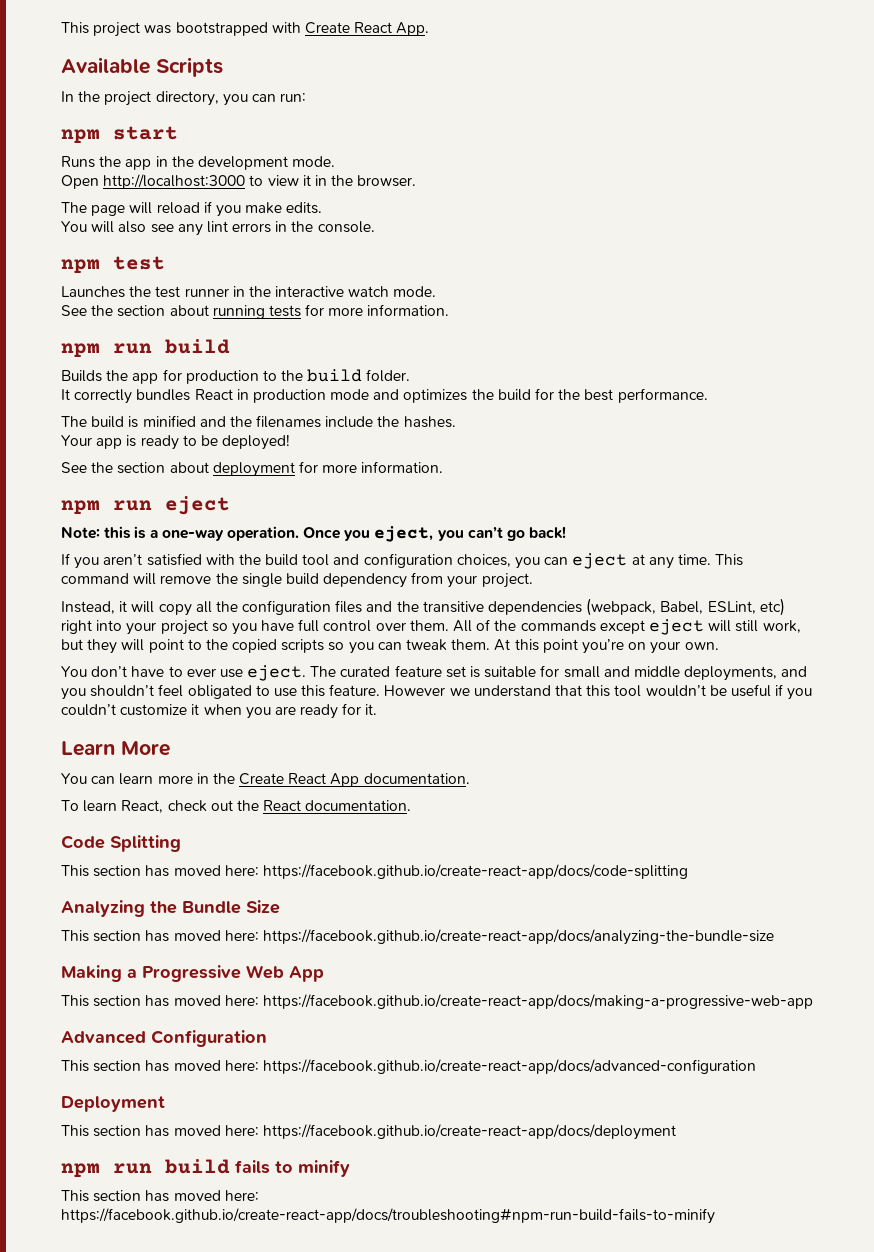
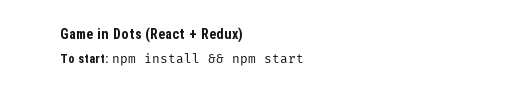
- This project was bootstrapped with Create React App.
- Available Scripts
- In the project directory, you can run:
- npm start
- Runs the app in the development mode.
- Open http://localhost:3000 to view it in the browser.
- The page will reload if you make edits.
- You will also see any lint errors in the console.
- npm test
- Launches the test runner in the interactive watch mode.
- See the section about running tests for more information.
- npm run build
- Builds the app for production to the build folder.
- It correctly bundles React in production mode and optimizes the build for the best performance.
- The build is minified and the filenames include the hashes.
- Your app is ready to be deployed!
- See the section about deployment for more information.
- npm run eject
- Note: this is a one-way operation. Once you eject, you can’t go back!
- If you aren’t satisfied with the build tool and configuration choices, you can eject at any time. This command will remove the single build dependency from your project.
- Instead, it will copy all the configuration files and the transitive dependencies (webpack, Babel, ESLint, etc) right into your project so you have full control over them. All of the commands except eject will still work, but they will point to the copied scripts so you can tweak them. At this point you’re on your own.
- You don’t have to ever use eject. The curated feature set is suitable for small and middle deployments, and you shouldn’t feel obligated to use this feature. However we understand that this tool wouldn’t be useful if you couldn’t customize it when you are ready for it.
- Learn More
- You can learn more in the Create React App documentation.
- To learn React, check out the React documentation.
- Code Splitting
- This section has moved here: https://facebook.github.io/create-react-app/docs/code-splitting
- Analyzing the Bundle Size
- This section has moved here: https://facebook.github.io/create-react-app/docs/analyzing-the-bundle-size
- Making a Progressive Web App
- This section has moved here: https://facebook.github.io/create-react-app/docs/making-a-progressive-web-app
- Advanced Configuration
- This section has moved here: https://facebook.github.io/create-react-app/docs/advanced-configuration
- Deployment
- This section has moved here: https://facebook.github.io/create-react-app/docs/deployment
- npm run build fails to minify
- This section has moved here: https://facebook.github.io/create-react-app/docs/troubleshooting#npm-run-build-fails-to-minify
+ Game in Dots (React + Redux)
+ To start: npm install && npm start

